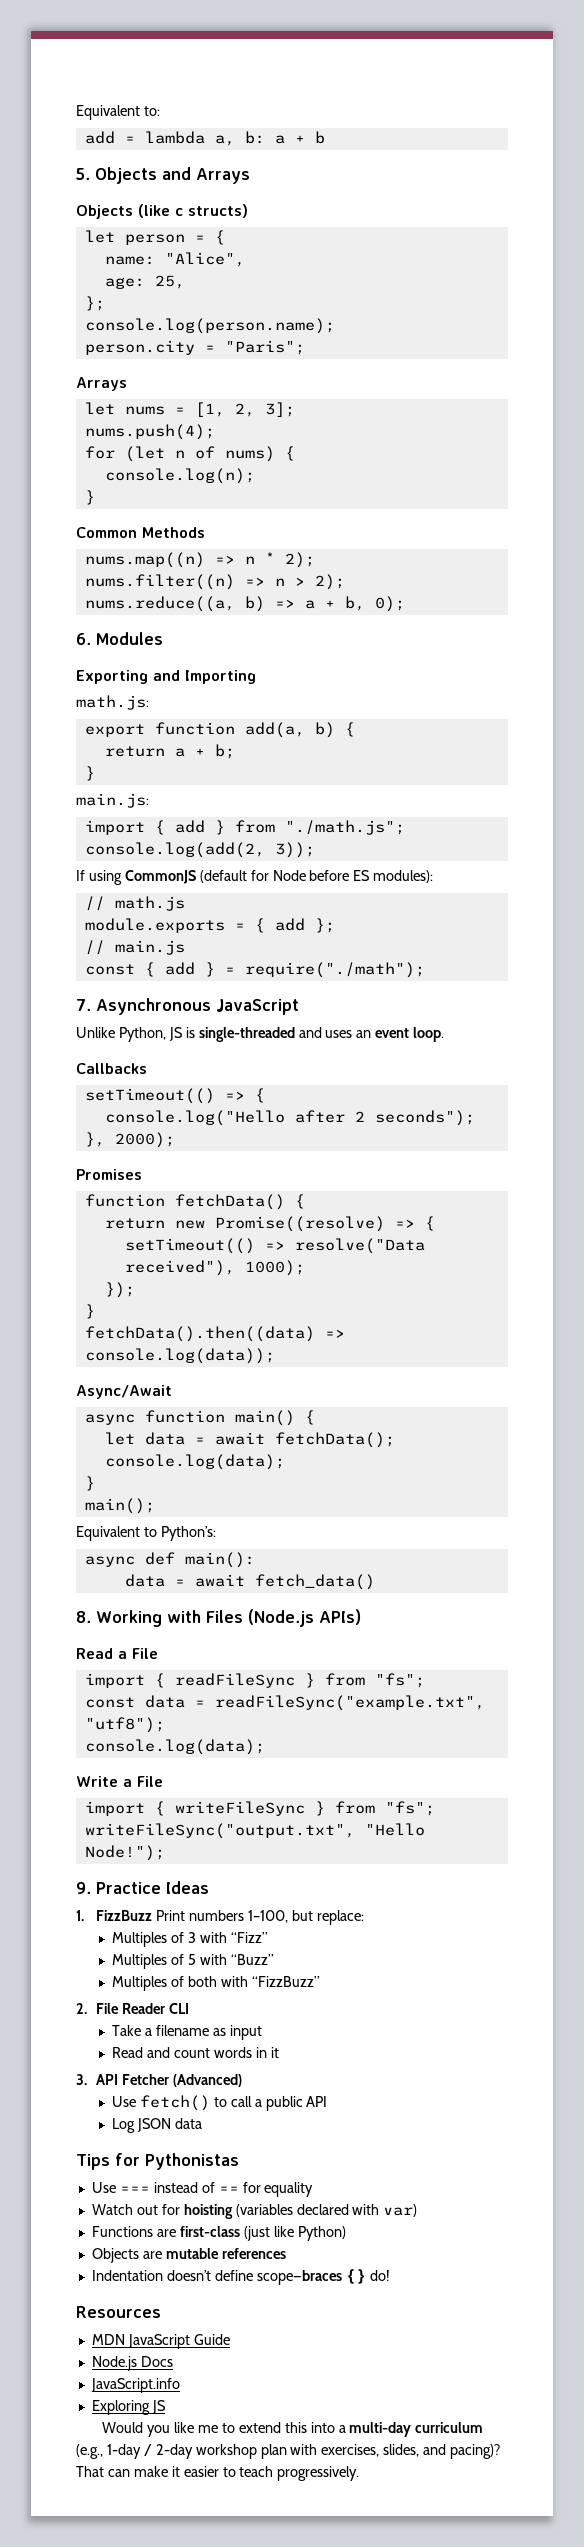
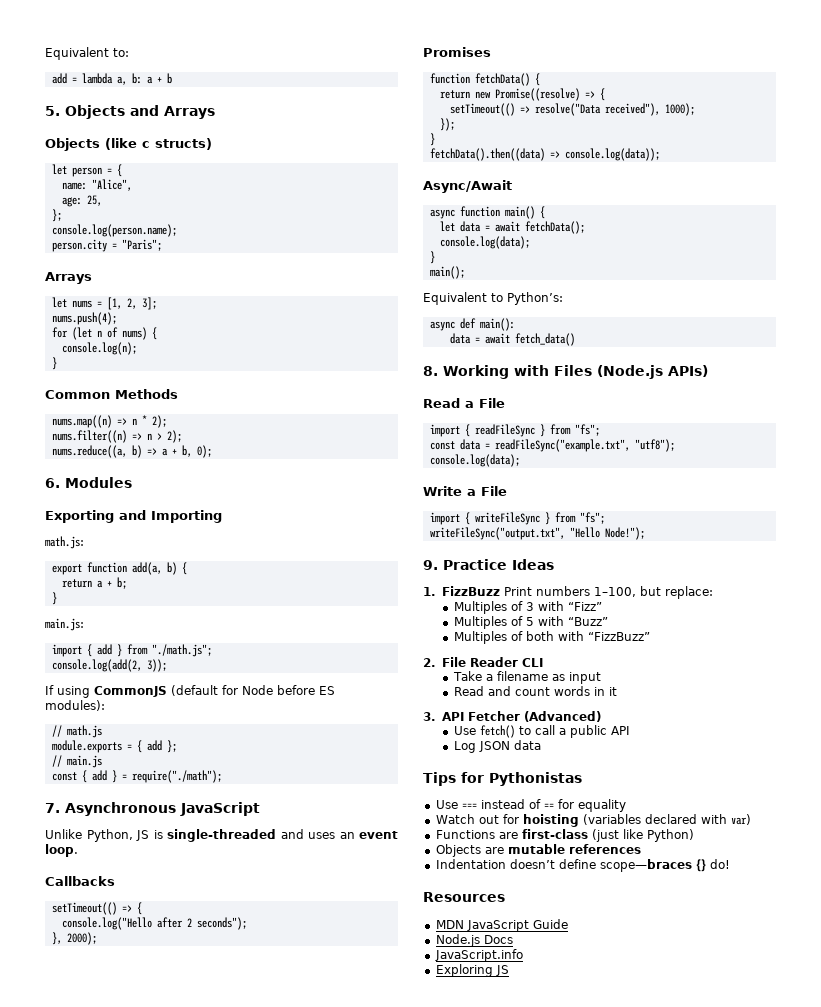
- Would you like me to extend this into a multi-day curriculum (e.g., 1-day / 2-day workshop plan with exercises, slides, and pacing)? That can make it easier to teach progressively.

